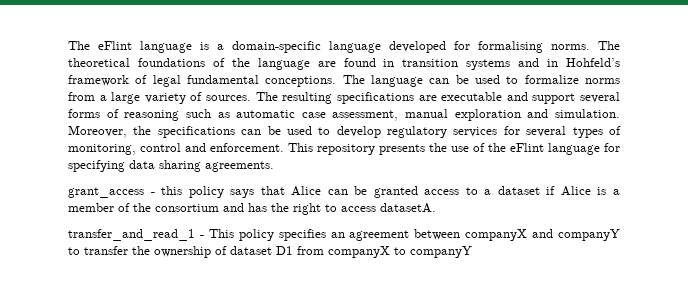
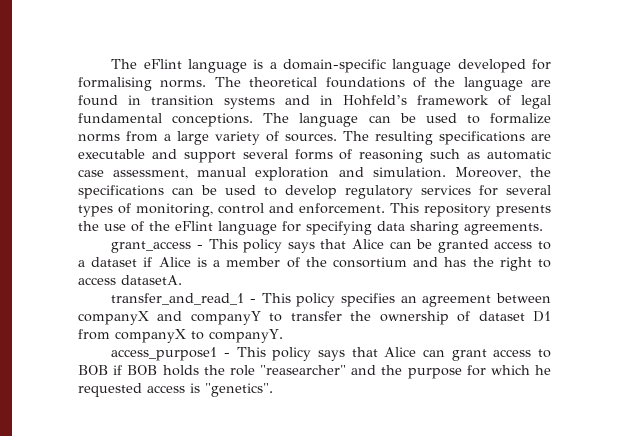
- grant_access - this policy says that Alice can be granted access to a dataset if Alice is a member of the consortium and has the right to access datasetA.
+ grant_access - This policy says that Alice can be granted access to a dataset if Alice is a member of the consortium and has the right to access datasetA.
- transfer_and_read_1 - This policy specifies an agreement between companyX and companyY to transfer the ownership of dataset D1 from companyX to companyY
+ transfer_and_read_1 - This policy specifies an agreement between companyX and companyY to transfer the ownership of dataset D1 from companyX to companyY.
+ access_purpose1 - This policy says that Alice can grant access to BOB if BOB holds the role "reasearcher" and the purpose for which he requested access is "genetics".

